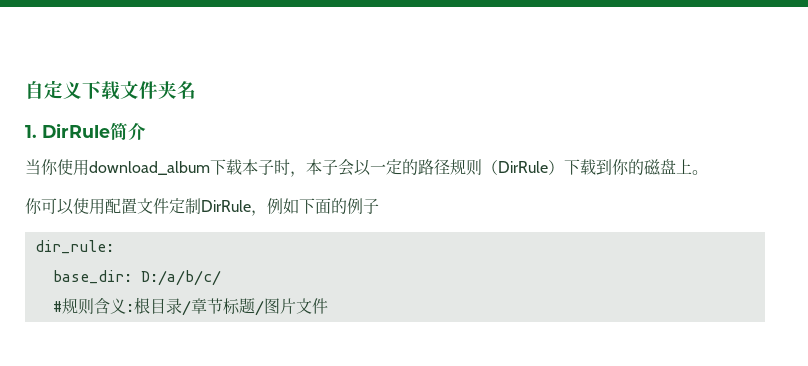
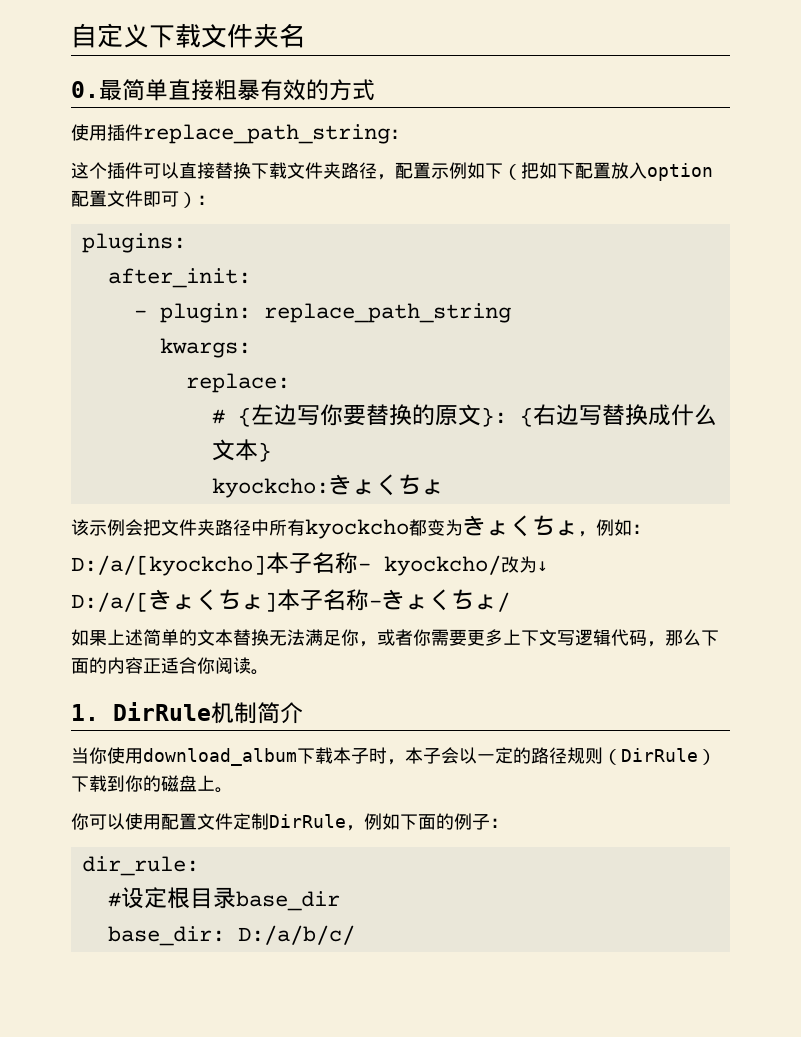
+ 0.最简单直接粗暴有效的方式
+ 使用插件replace_path_string：
+ 这个插件可以直接替换下载文件夹路径，配置示例如下（把如下配置放入option配置文件即可）：
+ plugins:
+ after_init:
+ - plugin: replace_path_string
+ kwargs:
+ replace:
+ # {左边写你要替换的原文}: {右边写替换成什么文本}
+ kyockcho:きょくちょ
+ 该示例会把文件夹路径中所有kyockcho都变为きょくちょ，例如：
+ D:/a/[kyockcho]本子名称- kyockcho/改为↓
+ D:/a/[きょくちょ]本子名称-きょくちょ/
+ 如果上述简单的文本替换无法满足你，或者你需要更多上下文写逻辑代码，那么下面的内容正适合你阅读。
- 1. DirRule简介
+ 1. DirRule机制简介
- 你可以使用配置文件定制DirRule，例如下面的例子
+ 你可以使用配置文件定制DirRule，例如下面的例子：
+ #设定根目录base_dir
  base_dir: D:/a/b/c/
- #规则含义:根目录/章节标题/图片文件

